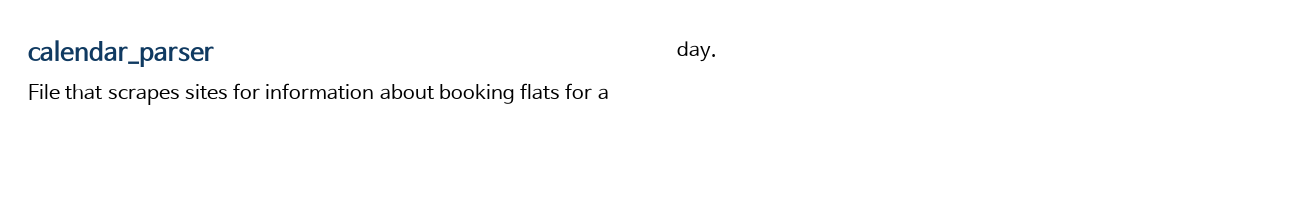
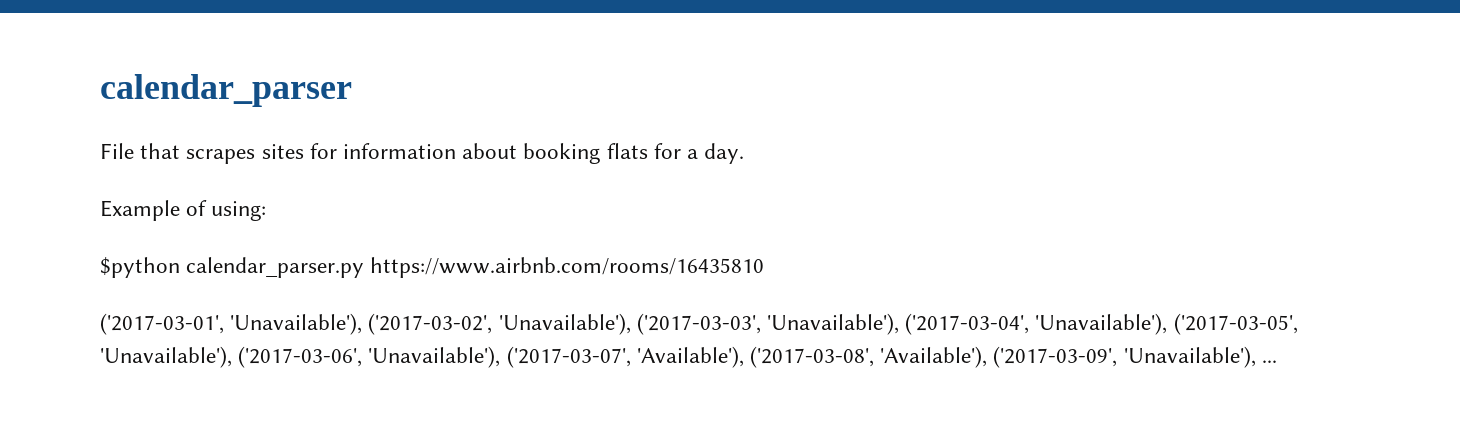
+ Example of using:
+ $python calendar_parser.py https://www.airbnb.com/rooms/16435810
+ ('2017-03-01', 'Unavailable'), ('2017-03-02', 'Unavailable'), ('2017-03-03', 'Unavailable'), ('2017-03-04', 'Unavailable'), ('2017-03-05', 'Unavailable'), ('2017-03-06', 'Unavailable'), ('2017-03-07', 'Available'), ('2017-03-08', 'Available'), ('2017-03-09', 'Unavailable'), ...

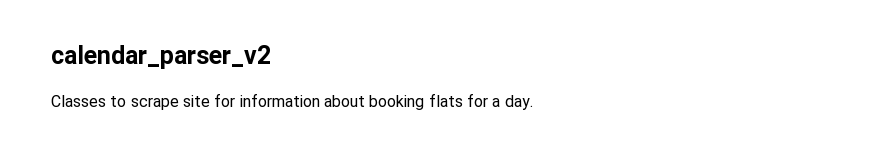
- calendar_parser
- File that scrapes sites for information about booking flats for a day.
+ calendar_parser_v2
+ Classes to scrape site for information about booking flats for a day.
- Example of using:
- $python calendar_parser.py https://www.airbnb.com/rooms/16435810
- ('2017-03-01', 'Unavailable'), ('2017-03-02', 'Unavailable'), ('2017-03-03', 'Unavailable'), ('2017-03-04', 'Unavailable'), ('2017-03-05', 'Unavailable'), ('2017-03-06', 'Unavailable'), ('2017-03-07', 'Available'), ('2017-03-08', 'Available'), ('2017-03-09', 'Unavailable'), ...

